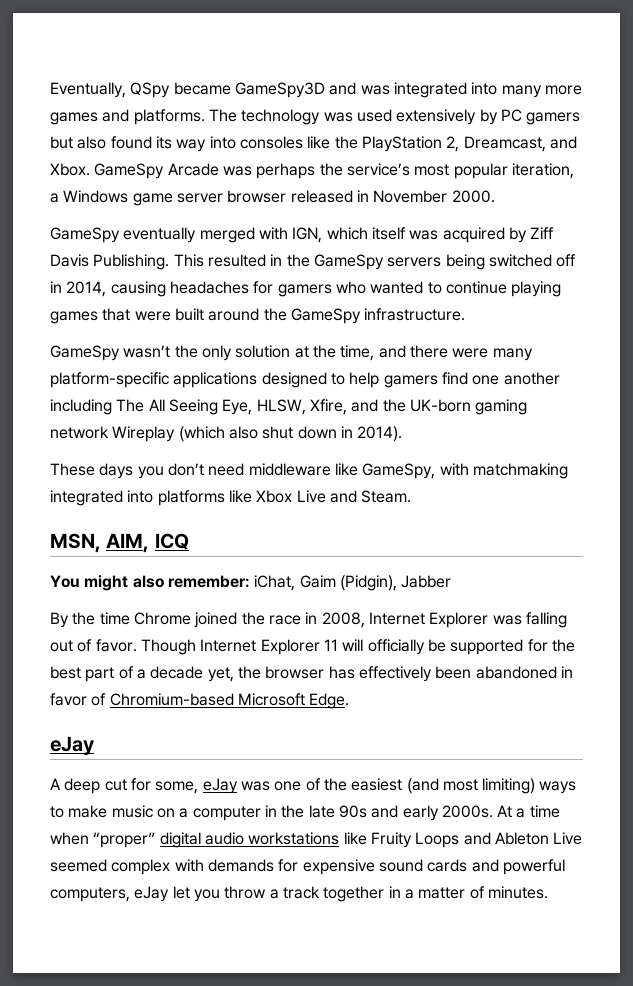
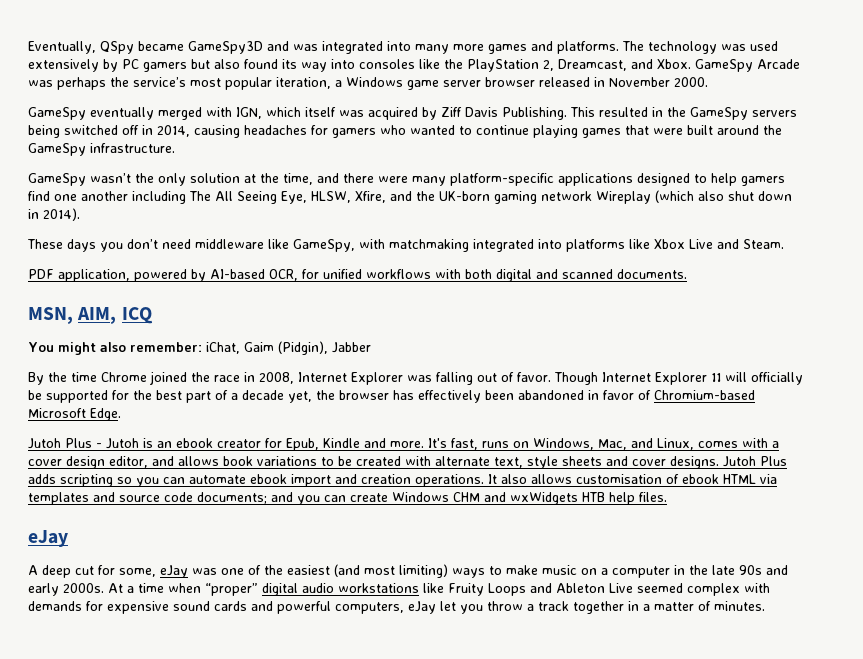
+ PDF application, powered by AI-based OCR, for unified workflows with both digital and scanned documents.
+ Jutoh Plus - Jutoh is an ebook creator for Epub, Kindle and more. It's fast, runs on Windows, Mac, and Linux, comes with a cover design editor, and allows book variations to be created with alternate text, style sheets and cover designs. Jutoh Plus adds scripting so you can automate ebook import and creation operations. It also allows customisation of ebook HTML via templates and source code documents; and you can create Windows CHM and wxWidgets HTB help files.

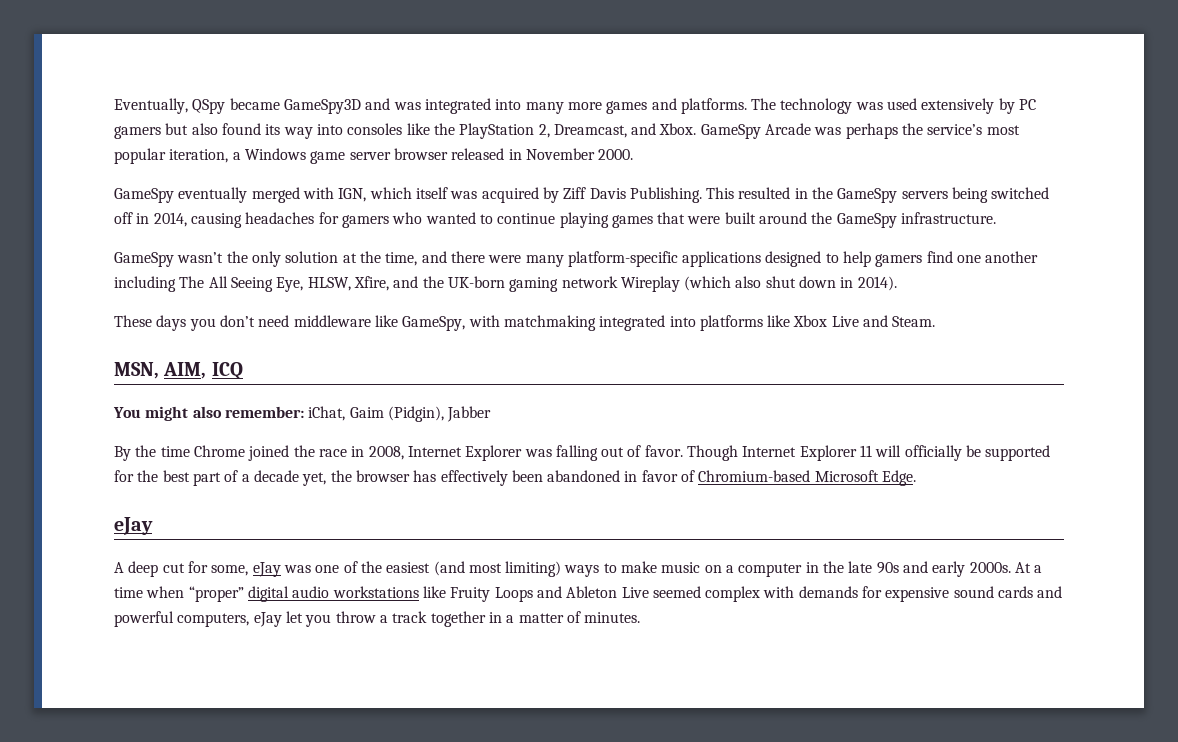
- PDF application, powered by AI-based OCR, for unified workflows with both digital and scanned documents.
- Jutoh Plus - Jutoh is an ebook creator for Epub, Kindle and more. It's fast, runs on Windows, Mac, and Linux, comes with a cover design editor, and allows book variations to be created with alternate text, style sheets and cover designs. Jutoh Plus adds scripting so you can automate ebook import and creation operations. It also allows customisation of ebook HTML via templates and source code documents; and you can create Windows CHM and wxWidgets HTB help files.

